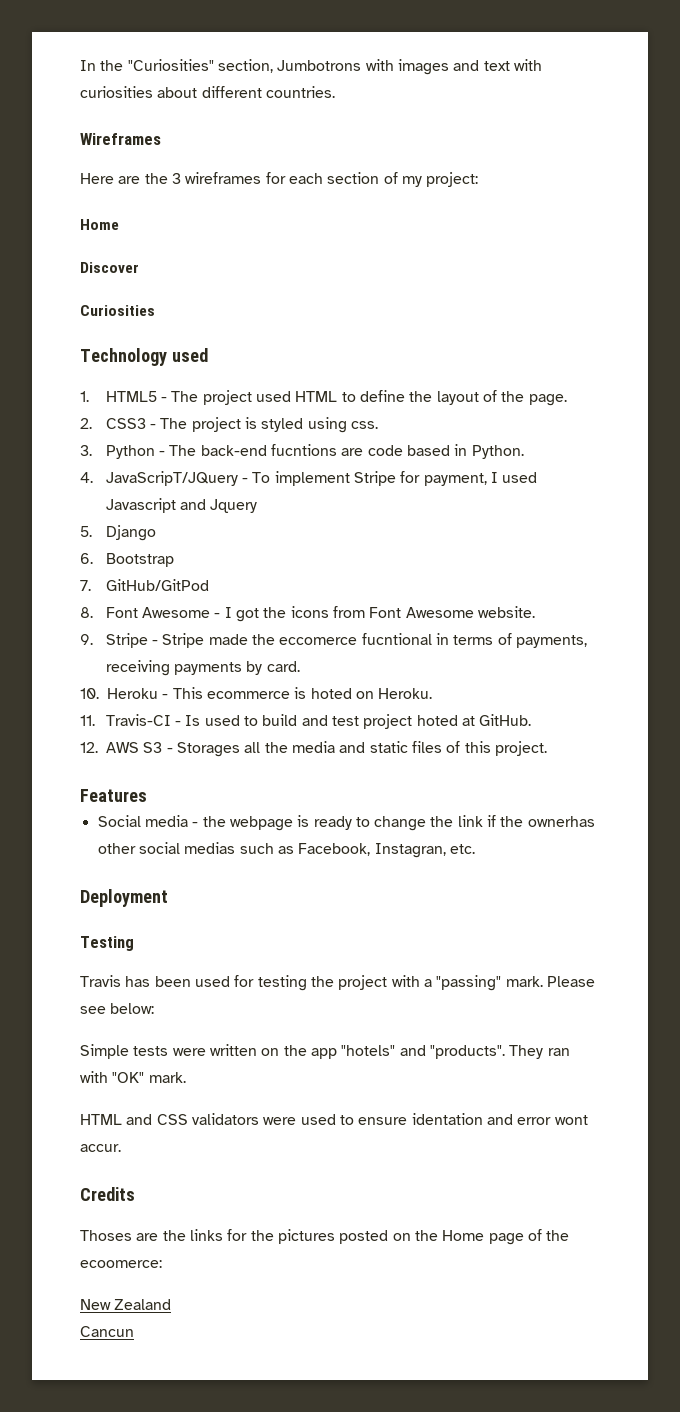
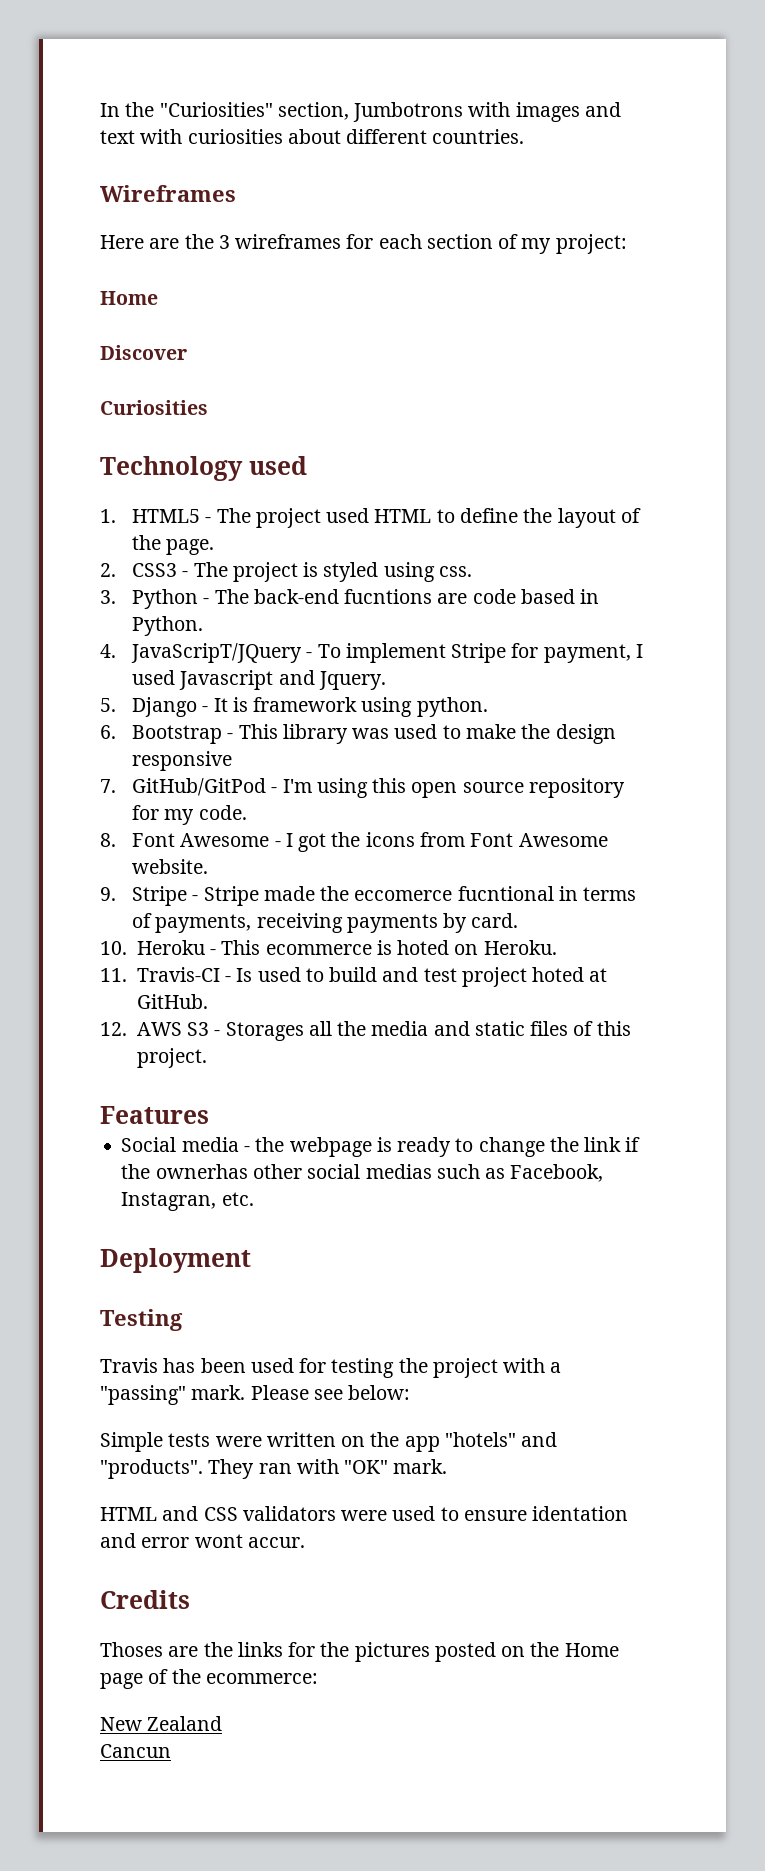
- 4. JavaScripT/JQuery - To implement Stripe for payment, I used Javascript and Jquery
+ 4. JavaScripT/JQuery - To implement Stripe for payment, I used Javascript and Jquery.
- 5. Django
- 6. Bootstrap
- 7. GitHub/GitPod
+ 5. Django - It is framework using python.
+ 6. Bootstrap - This library was used to make the design responsive
+ 7. GitHub/GitPod - I'm using this open source repository for my code.
- Thoses are the links for the pictures posted on the Home page of the ecoomerce:
+ Thoses are the links for the pictures posted on the Home page of the ecommerce:

